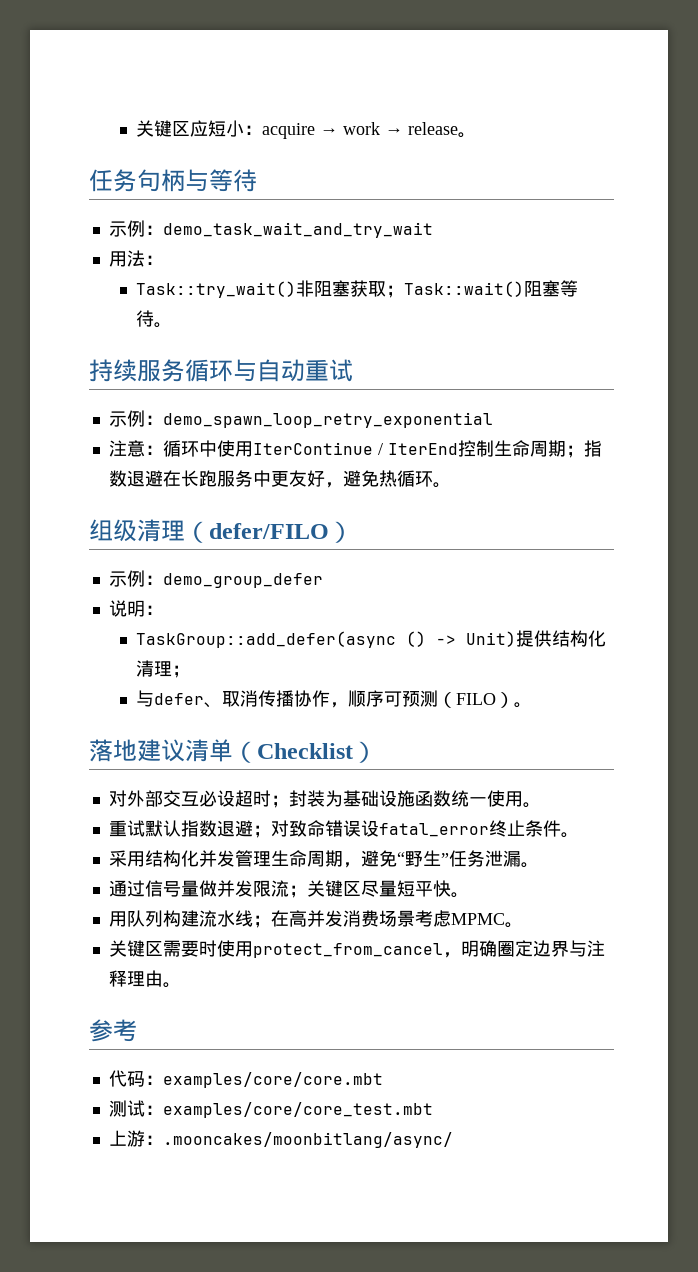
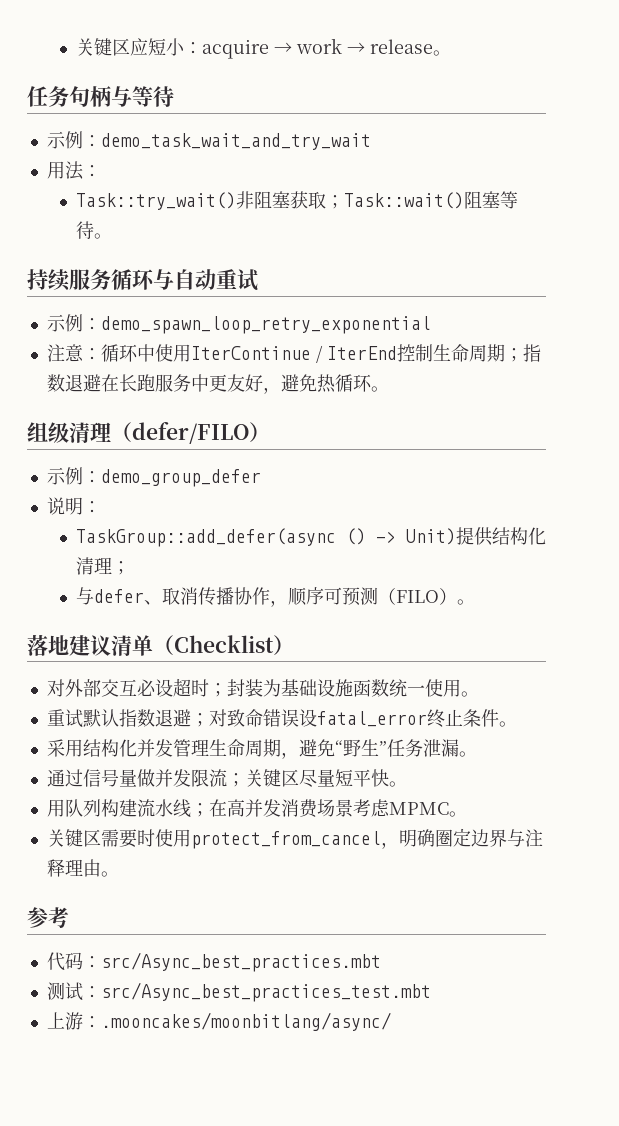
- 代码：examples/core/core.mbt
+ 代码：src/Async_best_practices.mbt
- 测试：examples/core/core_test.mbt
+ 测试：src/Async_best_practices_test.mbt

